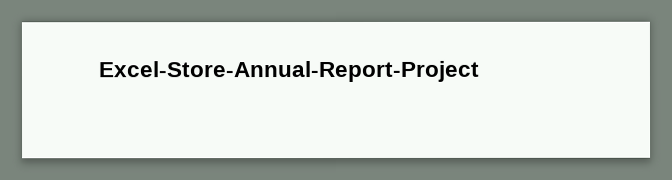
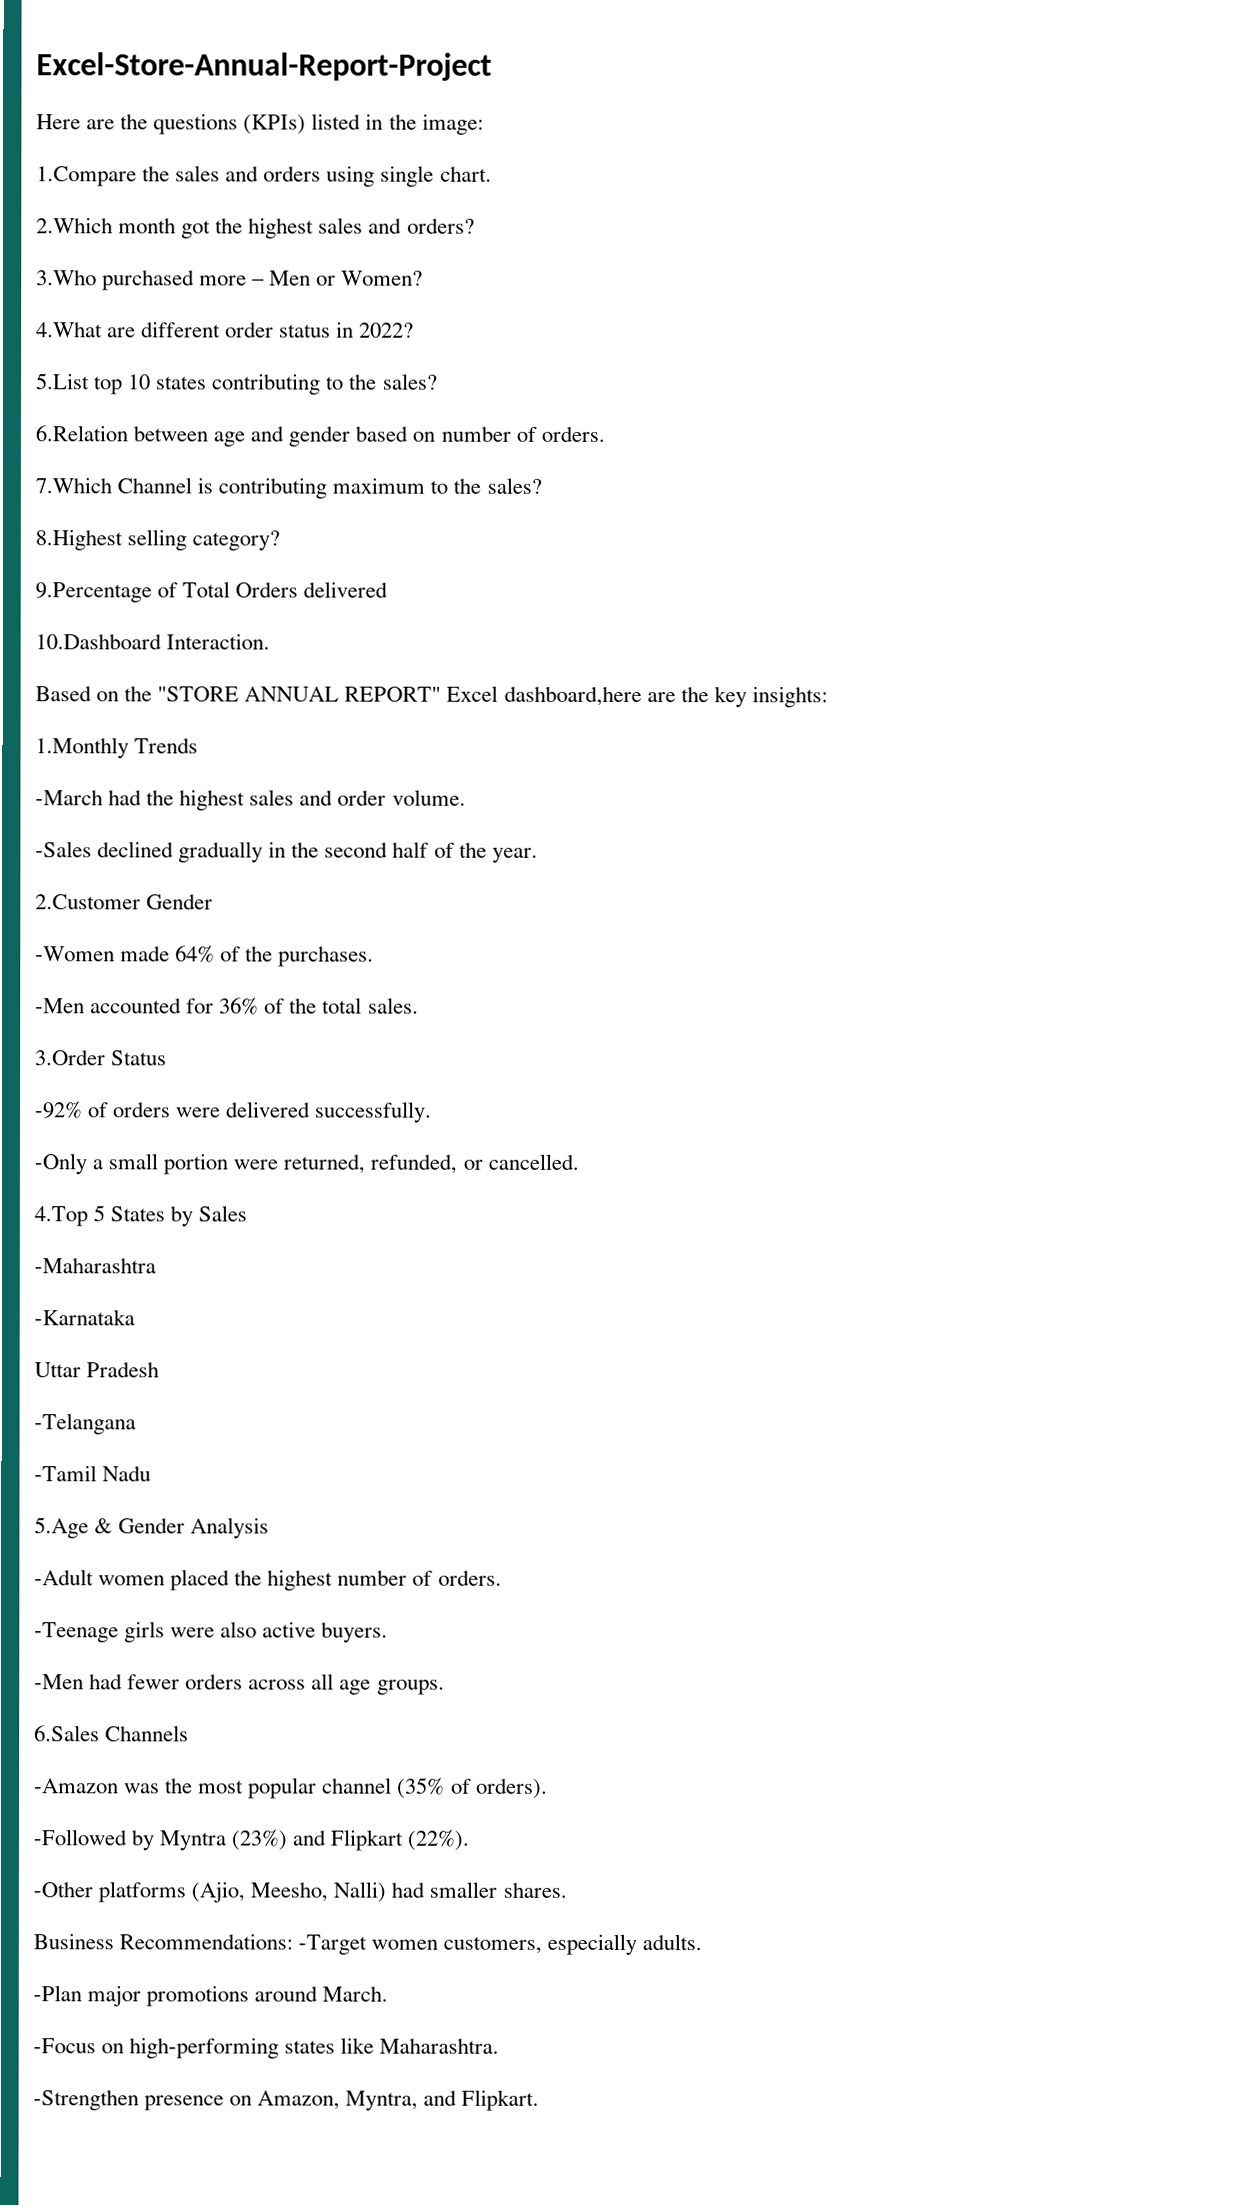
+ Here are the questions (KPIs) listed in the image:
+ 1.Compare the sales and orders using single chart.
+ 2.Which month got the highest sales and orders?
+ 3.Who purchased more – Men or Women?
+ 4.What are different order status in 2022?
+ 5.List top 10 states contributing to the sales?
+ 6.Relation between age and gender based on number of orders.
+ 7.Which Channel is contributing maximum to the sales?
+ 8.Highest selling category?
+ 9.Percentage of Total Orders delivered
+ 10.Dashboard Interaction.
+ Based on the "STORE ANNUAL REPORT" Excel dashboard,here are the key insights:
+ 1.Monthly Trends
+ -March had the highest sales and order volume.
+ -Sales declined gradually in the second half of the year.
+ 2.Customer Gender
+ -Women made 64% of the purchases.
+ -Men accounted for 36% of the total sales.
+ 3.Order Status
+ -92% of orders were delivered successfully.
+ -Only a small portion were returned, refunded, or cancelled.
+ 4.Top 5 States by Sales
+ -Maharashtra
+ -Karnataka
+ Uttar Pradesh
+ -Telangana
+ -Tamil Nadu
+ 5.Age & Gender Analysis
+ -Adult women placed the highest number of orders.
+ -Teenage girls were also active buyers.
+ -Men had fewer orders across all age groups.
+ 6.Sales Channels
+ -Amazon was the most popular channel (35% of orders).
+ -Followed by Myntra (23%) and Flipkart (22%).
+ -Other platforms (Ajio, Meesho, Nalli) had smaller shares.
+ Business Recommendations: -Target women customers, especially adults.
+ -Plan major promotions around March.
+ -Focus on high-performing states like Maharashtra.
+ -Strengthen presence on Amazon, Myntra, and Flipkart.

